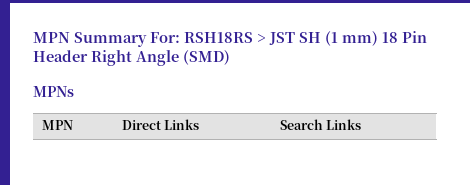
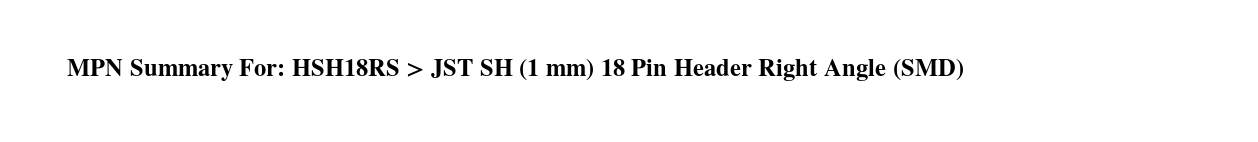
- MPN Summary For: RSH18RS > JST SH (1 mm) 18 Pin Header Right Angle (SMD)
+ MPN Summary For: HSH18RS > JST SH (1 mm) 18 Pin Header Right Angle (SMD)
- MPNs
- MPN | Direct Links | Search Links

